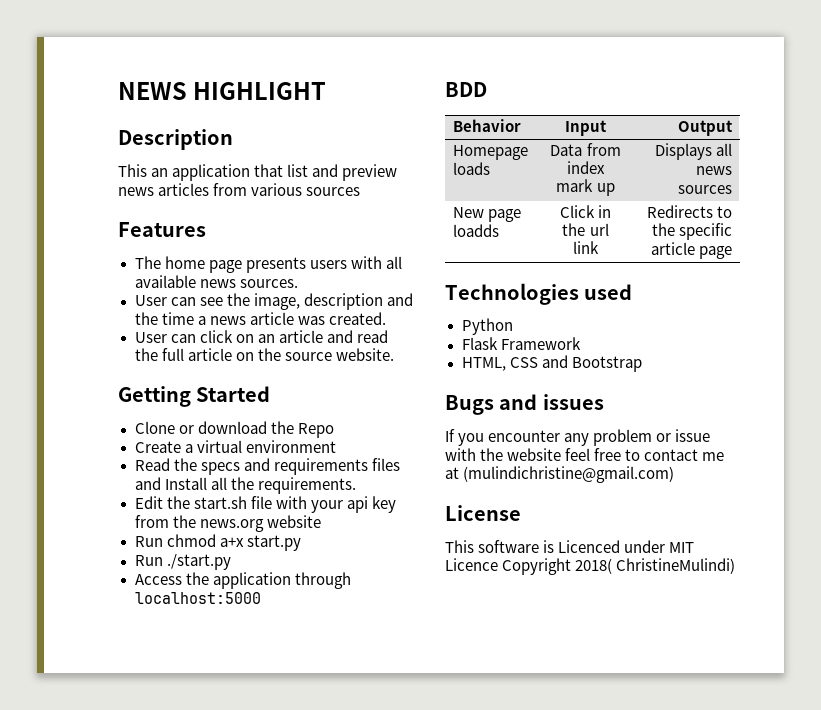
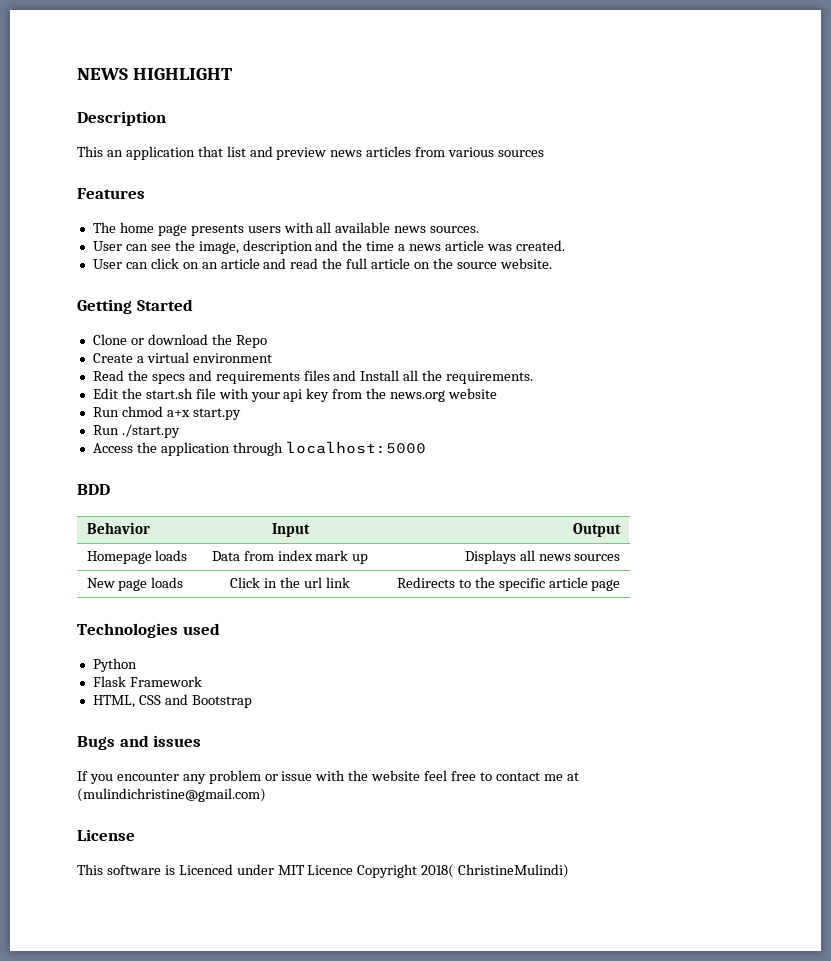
- New page loadds | Click in the url link | Redirects to the specific article page
+ New page loads | Click in the url link | Redirects to the specific article page

